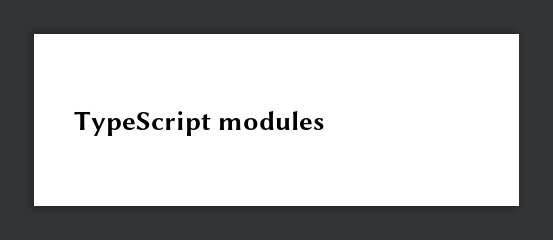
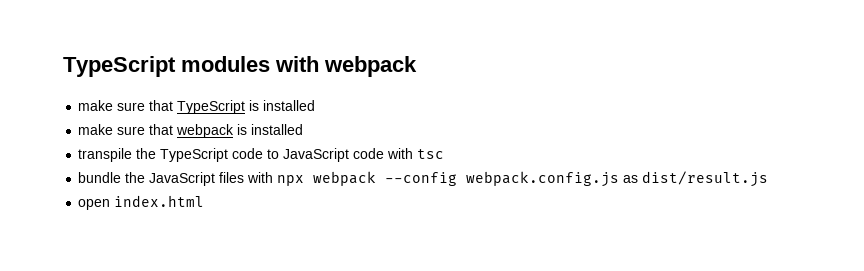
- TypeScript modules
+ TypeScript modules with webpack
+ make sure that TypeScript is installed
+ make sure that webpack is installed
+ transpile the TypeScript code to JavaScript code with tsc
+ bundle the JavaScript files with npx webpack --config webpack.config.js as dist/result.js
+ open index.html

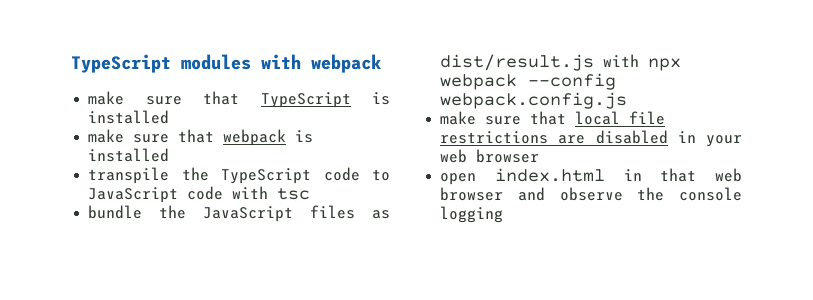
- bundle the JavaScript files with npx webpack --config webpack.config.js as dist/result.js
- open index.html
+ bundle the JavaScript files as dist/result.js with npx webpack --config webpack.config.js
+ make sure that local file restrictions are disabled in your web browser
+ open index.html in that web browser and observe the console logging

